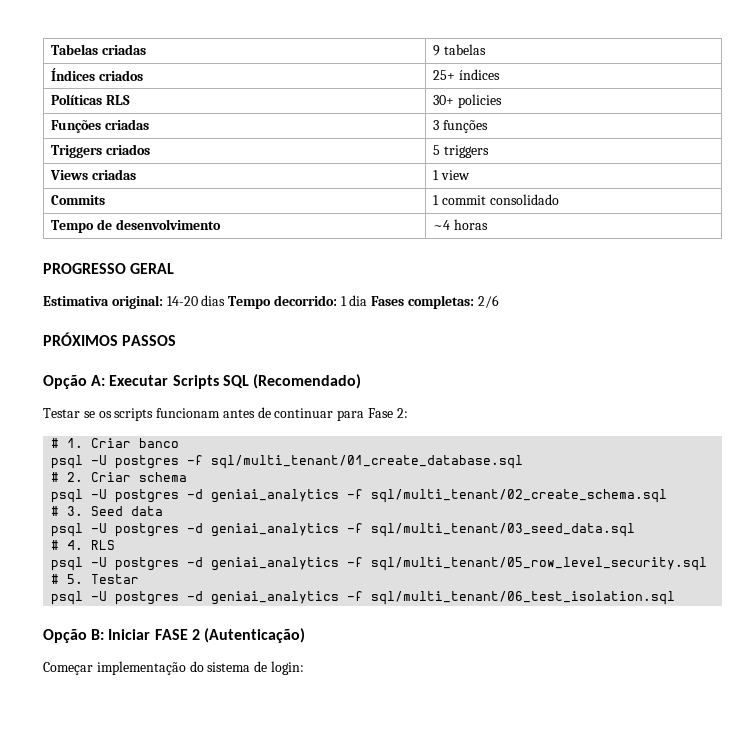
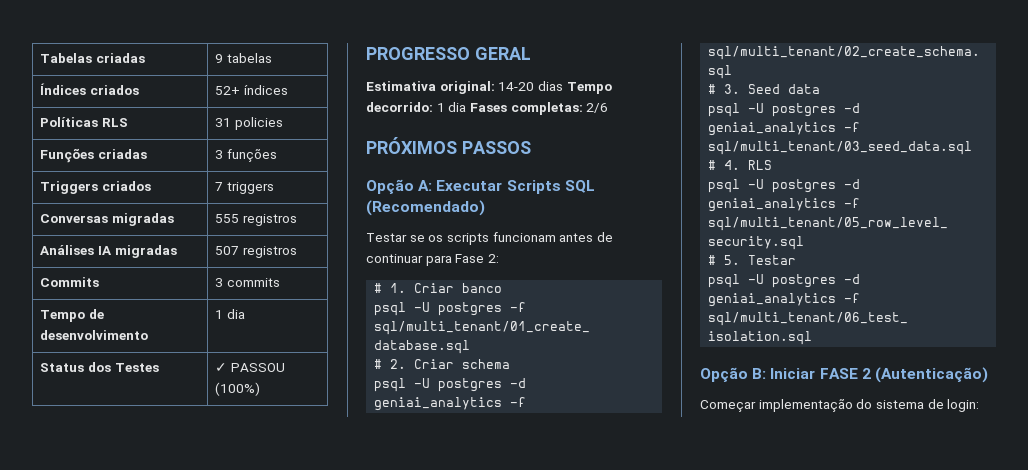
- Índices criados | 25+ índices
+ Índices criados | 52+ índices
- Políticas RLS | 30+ policies
+ Políticas RLS | 31 policies
- Triggers criados | 5 triggers
+ Triggers criados | 7 triggers
- Views criadas | 1 view
- Commits | 1 commit consolidado
- Tempo de desenvolvimento | ~4 horas
+ Conversas migradas | 555 registros
+ Análises IA migradas | 507 registros
+ Commits | 3 commits
+ Tempo de desenvolvimento | 1 dia
+ Status dos Testes | ✓ PASSOU (100%)

